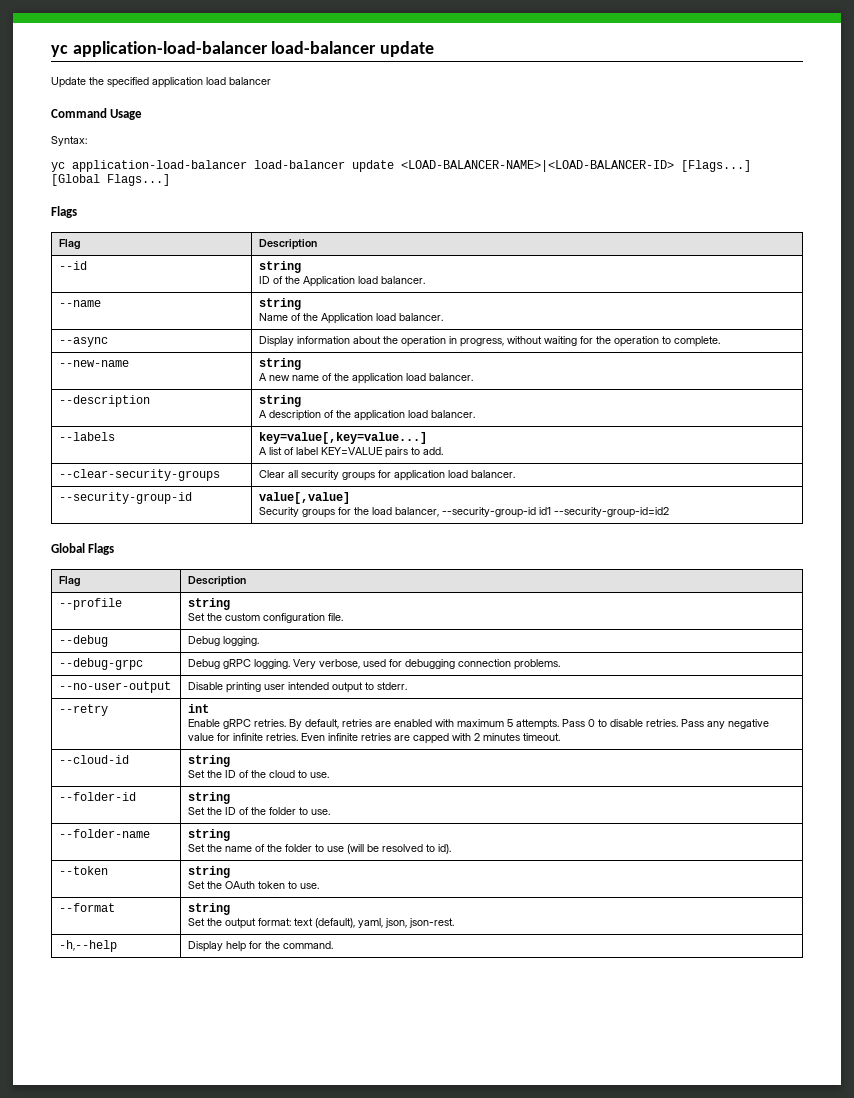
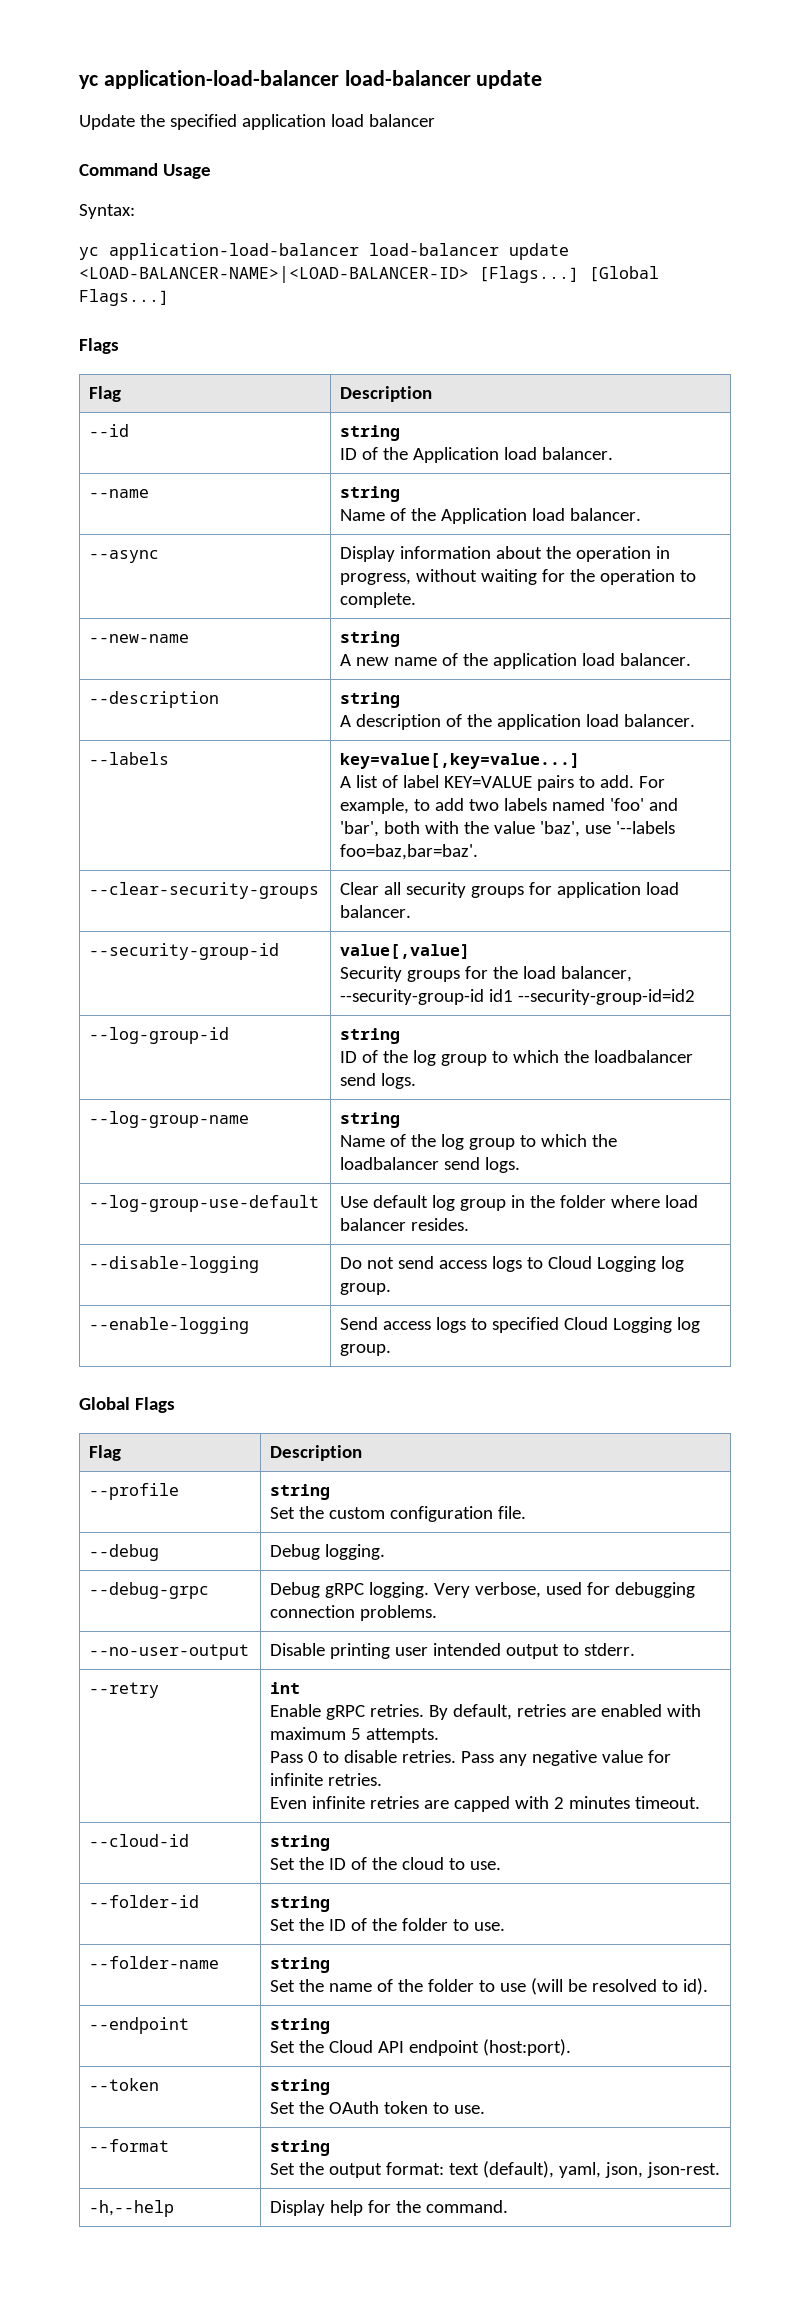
  --labels | key=value[,key=value...]
- A list of label KEY=VALUE pairs to add.
+ A list of label KEY=VALUE pairs to add. For example, to add two labels named 'foo' and 'bar', both with the value 'baz', use '--labels foo=baz,bar=baz'.
+ --log-group-id | string
+ ID of the log group to which the loadbalancer send logs.
+ --log-group-name | string
+ Name of the log group to which the loadbalancer send logs.
+ --log-group-use-default | Use default log group in the folder where load balancer resides.
+ --disable-logging | Do not send access logs to Cloud Logging log group.
+ --enable-logging | Send access logs to specified Cloud Logging log group.
  --retry | int
- Enable gRPC retries. By default, retries are enabled with maximum 5 attempts. Pass 0 to disable retries. Pass any negative value for infinite retries. Even infinite retries are capped with 2 minutes timeout.
+ Enable gRPC retries. By default, retries are enabled with maximum 5 attempts.
+ Pass 0 to disable retries. Pass any negative value for infinite retries.
+ Even infinite retries are capped with 2 minutes timeout.
+ --endpoint | string
+ Set the Cloud API endpoint (host:port).

